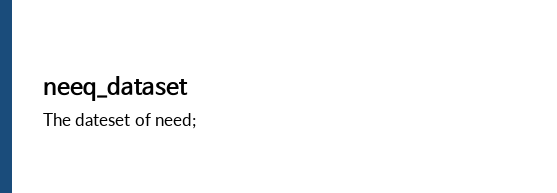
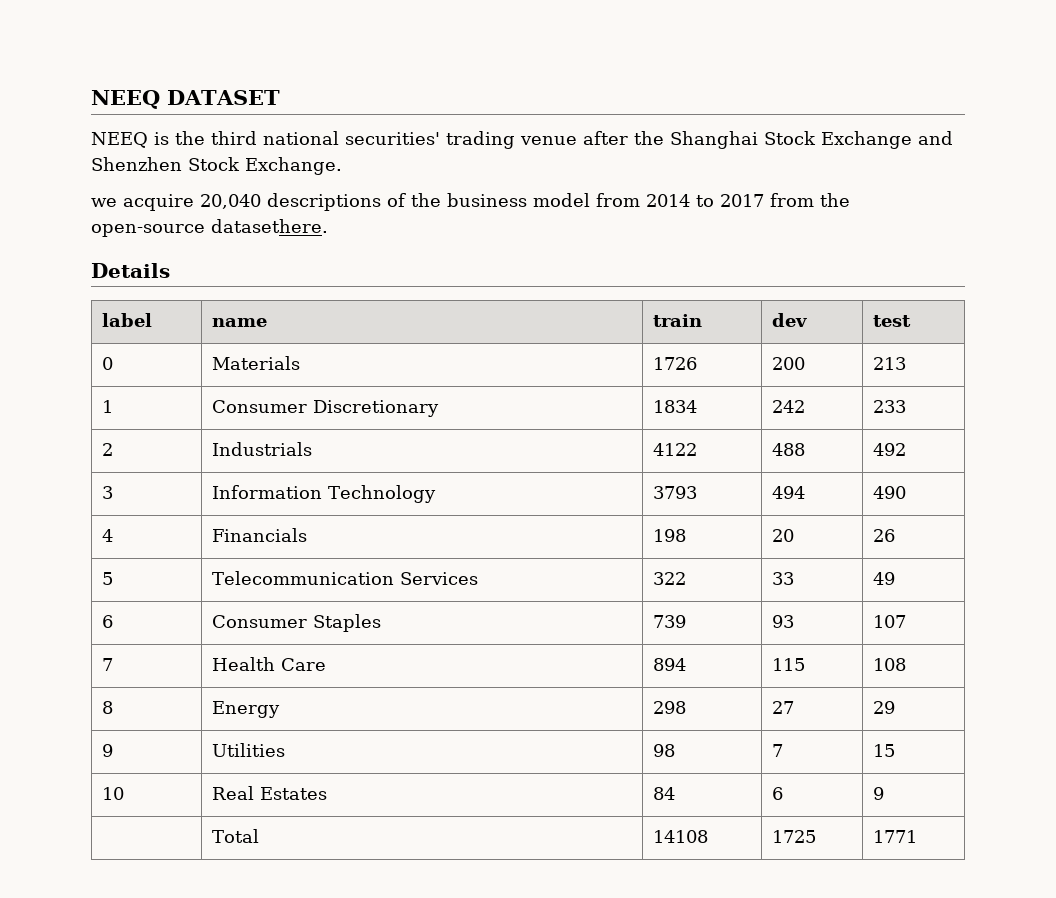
- neeq_dataset
- The dateset of need;
+ NEEQ DATASET
+ NEEQ is the third national securities' trading venue after the Shanghai Stock Exchange and Shenzhen Stock Exchange.
+ we acquire 20,040 descriptions of the business model from 2014 to 2017 from the open-source datasethere.
+ Details
+ label | name | train | dev | test
+ 0 | Materials | 1726 | 200 | 213
+ 1 | Consumer Discretionary | 1834 | 242 | 233
+ 2 | Industrials | 4122 | 488 | 492
+ 3 | Information Technology | 3793 | 494 | 490
+ 4 | Financials | 198 | 20 | 26
+ 5 | Telecommunication Services | 322 | 33 | 49
+ 6 | Consumer Staples | 739 | 93 | 107
+ 7 | Health Care | 894 | 115 | 108
+ 8 | Energy | 298 | 27 | 29
+ 9 | Utilities | 98 | 7 | 15
+ 10 | Real Estates | 84 | 6 | 9
+ | Total | 14108 | 1725 | 1771

